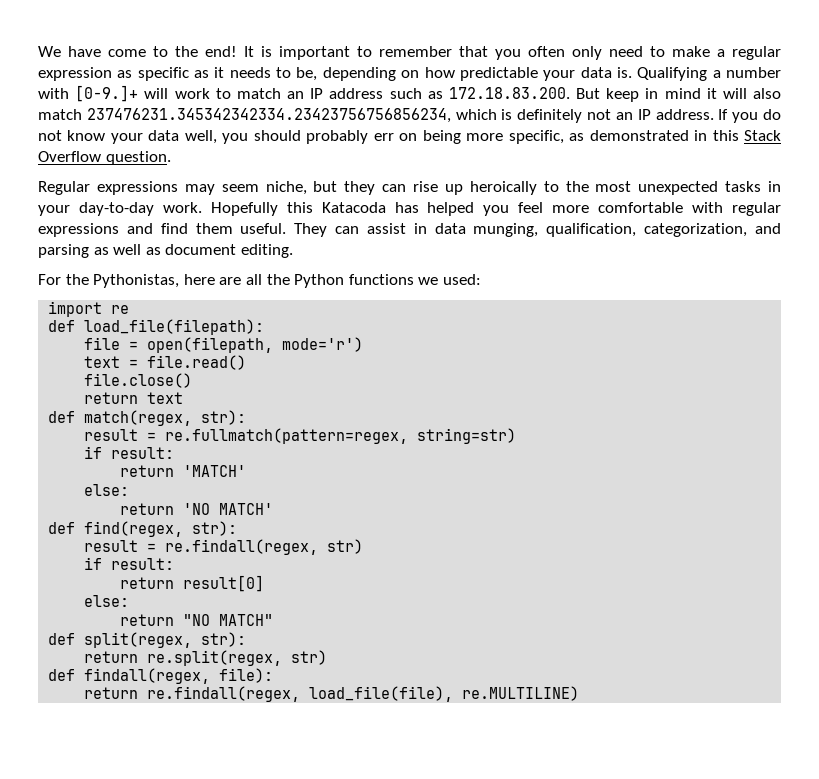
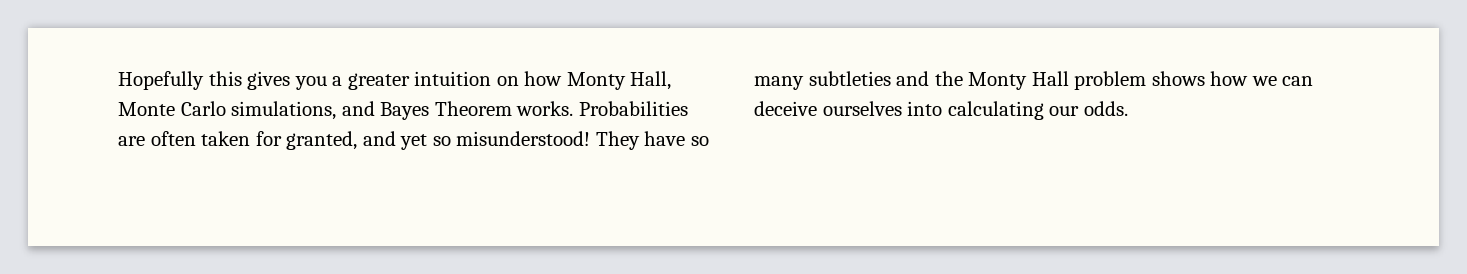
- We have come to the end! It is important to remember that you often only need to make a regular expression as specific as it needs to be, depending on how predictable your data is. Qualifying a number with [0-9.]+ will work to match an IP address such as 172.18.83.200. But keep in mind it will also match 237476231.345342342334.23423756756856234, which is definitely not an IP address. If you do not know your data well, you should probably err on being more specific, as demonstrated in this Stack Overflow question.
- Regular expressions may seem niche, but they can rise up heroically to the most unexpected tasks in your day-to-day work. Hopefully this Katacoda has helped you feel more comfortable with regular expressions and find them useful. They can assist in data munging, qualification, categorization, and parsing as well as document editing.
- For the Pythonistas, here are all the Python functions we used:
- import re
- def load_file(filepath):
- file = open(filepath, mode='r')
- text = file.read()
- file.close()
- return text
- def match(regex, str):
- result = re.fullmatch(pattern=regex, string=str)
- if result:
- return 'MATCH'
- else:
- return 'NO MATCH'
- def find(regex, str):
- result = re.findall(regex, str)
- if result:
- return result[0]
- else:
- return "NO MATCH"
- def split(regex, str):
- return re.split(regex, str)
- def findall(regex, file):
- return re.findall(regex, load_file(file), re.MULTILINE)
+ Hopefully this gives you a greater intuition on how Monty Hall, Monte Carlo simulations, and Bayes Theorem works. Probabilities are often taken for granted, and yet so misunderstood! They have so many subtleties and the Monty Hall problem shows how we can deceive ourselves into calculating our odds.

